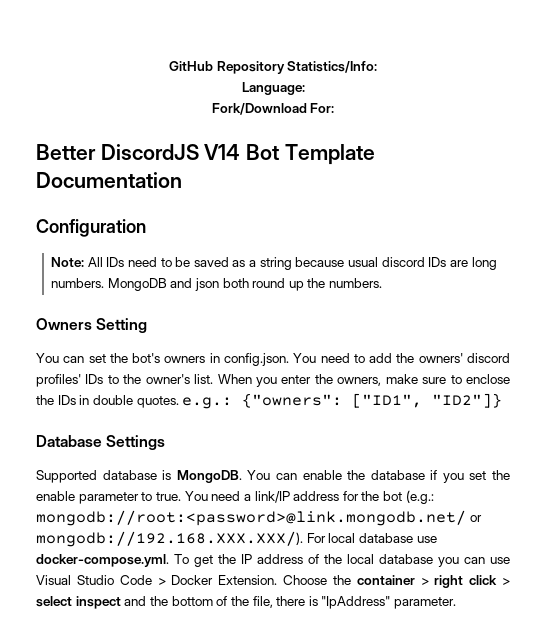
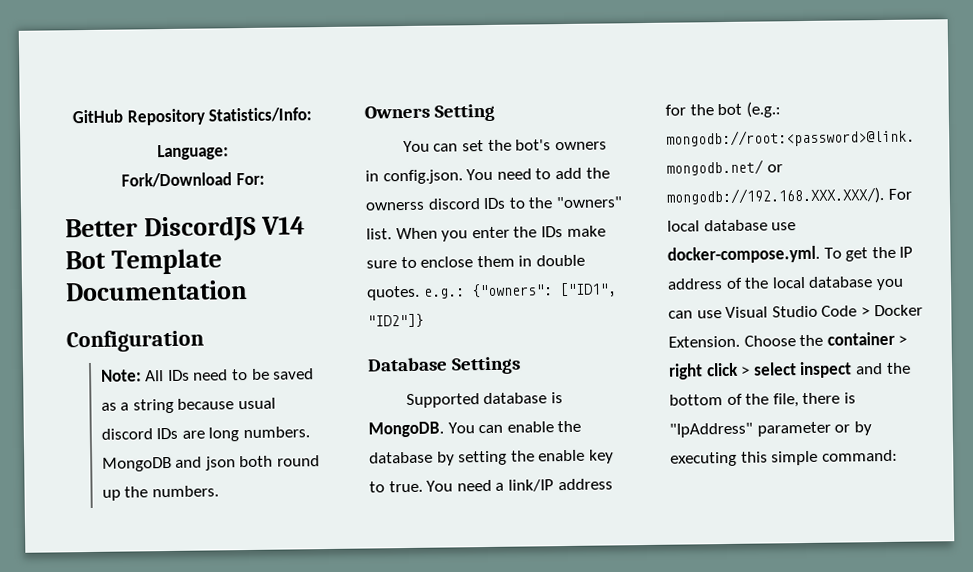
- You can set the bot's owners in config.json. You need to add the owners' discord profiles' IDs to the owner's list.
+ You can set the bot's owners in config.json. You need to add the ownerss discord IDs to the "owners" list.
- When you enter the owners, make sure to enclose the IDs in double quotes. e.g.: {"owners": ["ID1", "ID2"]}
+ When you enter the IDs make sure to enclose them in double quotes. e.g.: {"owners": ["ID1", "ID2"]}
- You can enable the database if you set the enable parameter to true.
+ You can enable the database by setting the enable key to true.
- Choose the container > right click > select inspect and the bottom of the file, there is "IpAddress" parameter.
+ Choose the container > right click > select inspect and the bottom of the file, there is "IpAddress" parameter or by executing this simple command:

